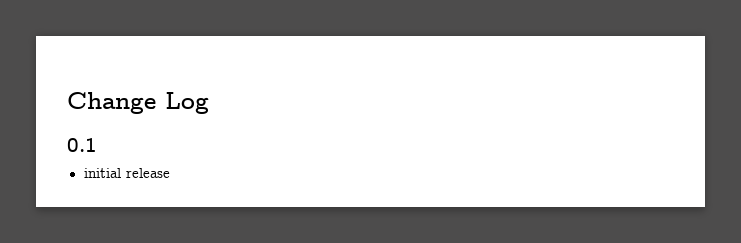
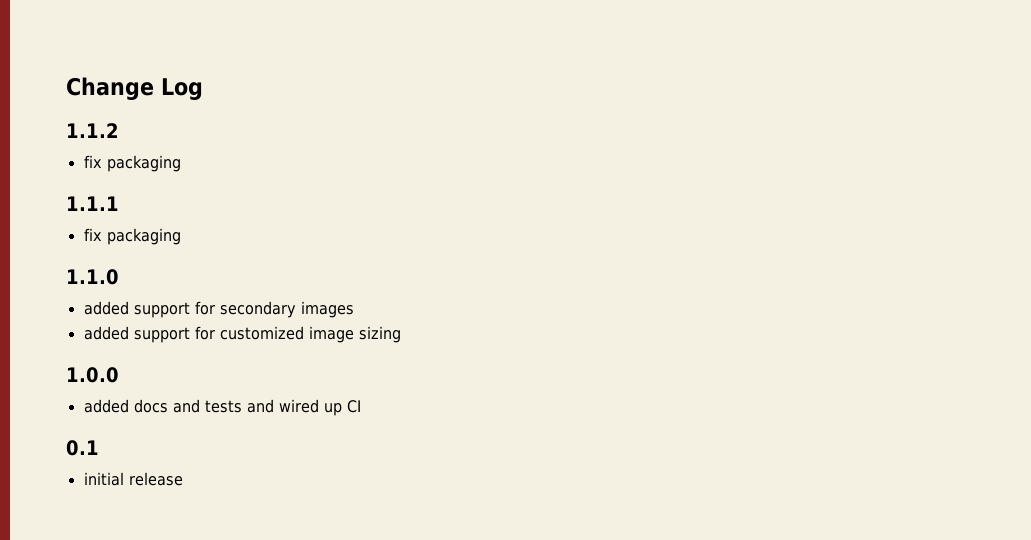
+ 1.1.2
+ fix packaging
+ 1.1.1
+ fix packaging
+ 1.1.0
+ added support for secondary images
+ added support for customized image sizing
+ 1.0.0
+ added docs and tests and wired up CI

